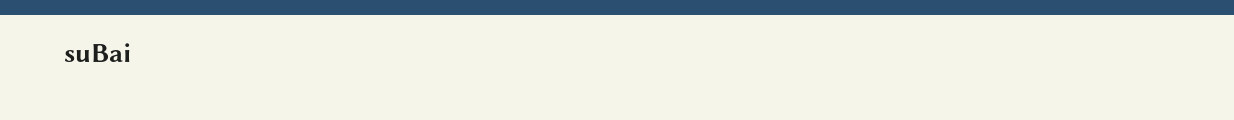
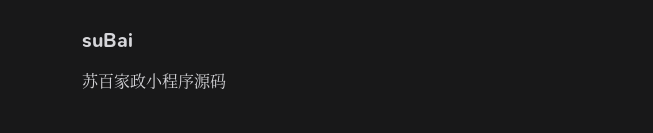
+ 苏百家政小程序源码

